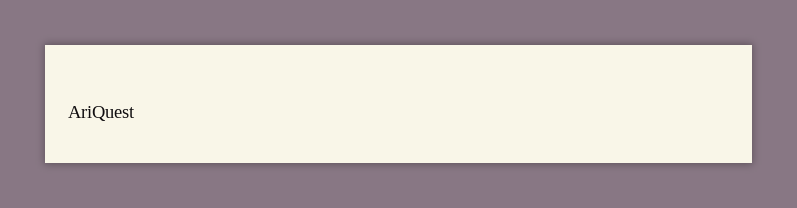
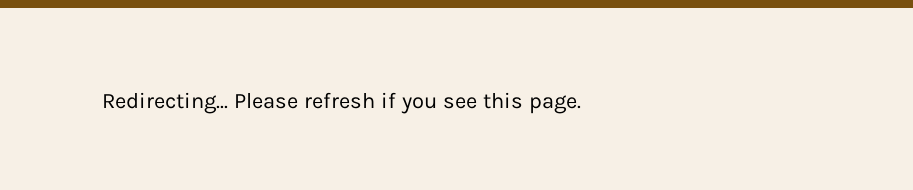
- AriQuest
+ Redirecting... Please refresh if you see this page.

